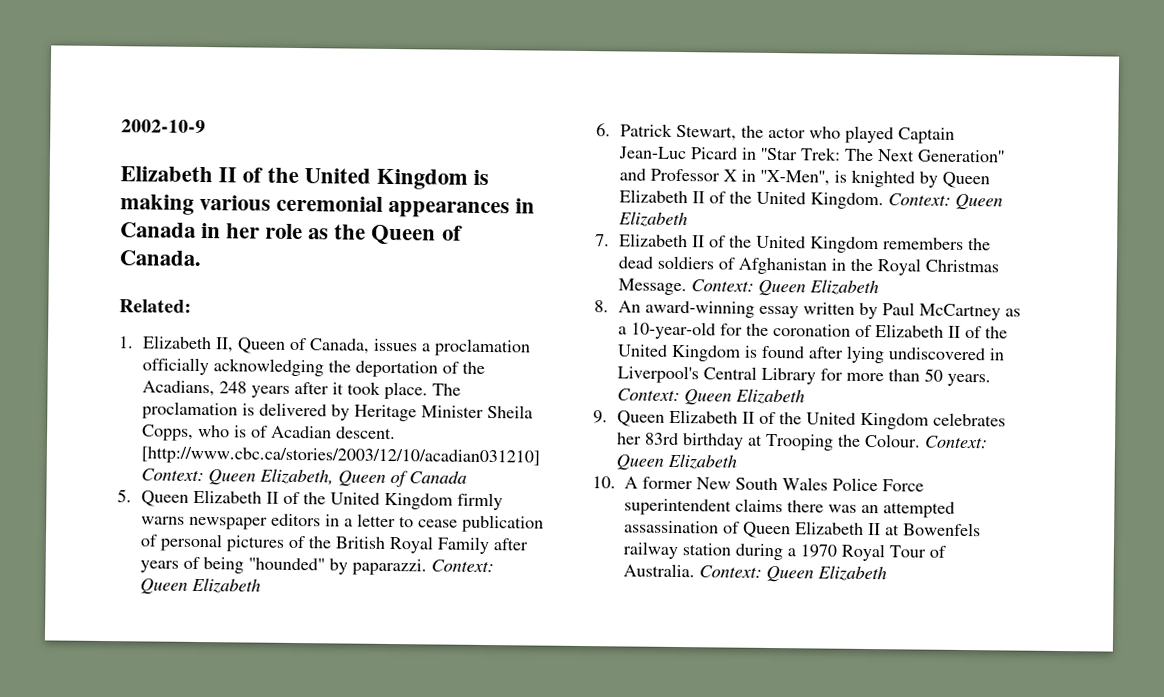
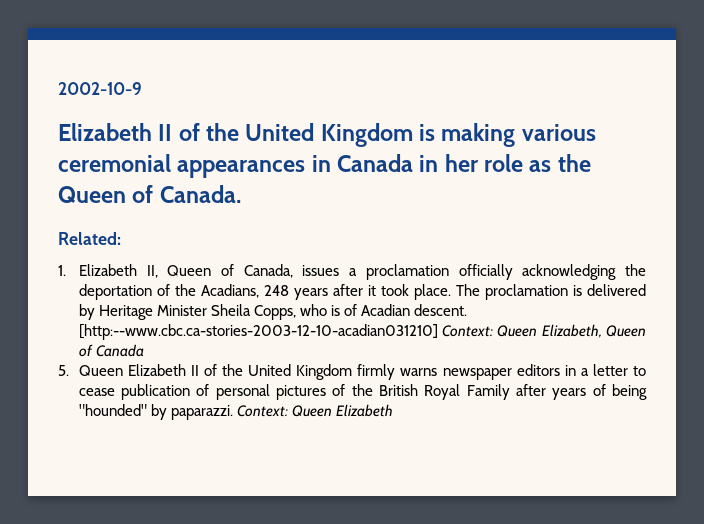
- [http://www.cbc.ca/stories/2003/12/10/acadian031210] Context: Queen Elizabeth, Queen of Canada
+ [http:--www.cbc.ca-stories-2003-12-10-acadian031210] Context: Queen Elizabeth, Queen of Canada
- 6. Patrick Stewart, the actor who played Captain Jean-Luc Picard in ''Star Trek: The Next Generation'' and Professor X in ''X-Men'', is knighted by Queen Elizabeth II of the United Kingdom. Context: Queen Elizabeth
- 7. Elizabeth II of the United Kingdom remembers the dead soldiers of Afghanistan in the Royal Christmas Message. Context: Queen Elizabeth
- 8. An award-winning essay written by Paul McCartney as a 10-year-old for the coronation of Elizabeth II of the United Kingdom is found after lying undiscovered in Liverpool's Central Library for more than 50 years. Context: Queen Elizabeth
- 9. Queen Elizabeth II of the United Kingdom celebrates her 83rd birthday at Trooping the Colour. Context: Queen Elizabeth
- 10. A former New South Wales Police Force superintendent claims there was an attempted assassination of Queen Elizabeth II at Bowenfels railway station during a 1970 Royal Tour of Australia. Context: Queen Elizabeth

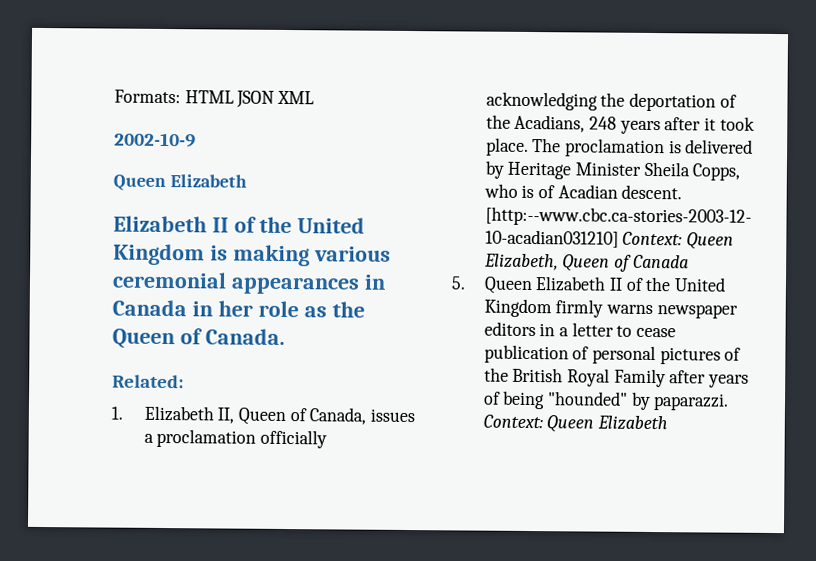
+ Formats: HTML JSON XML
  2002-10-9
+ Queen Elizabeth

